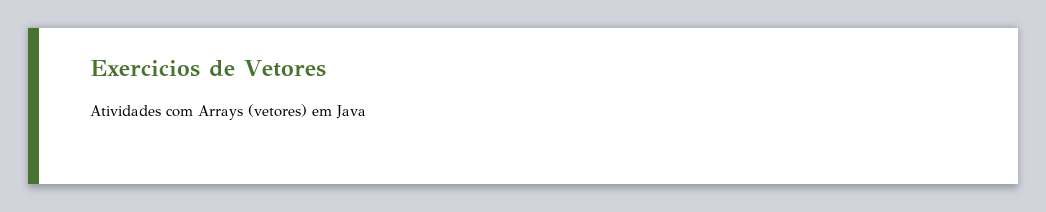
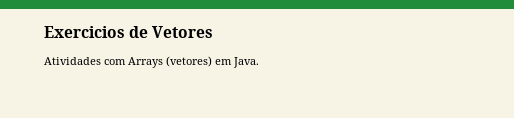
- Atividades com Arrays (vetores) em Java
+ Atividades com Arrays (vetores) em Java.

